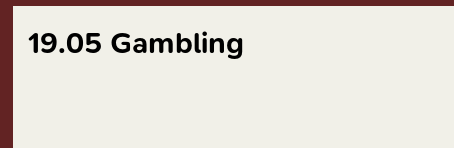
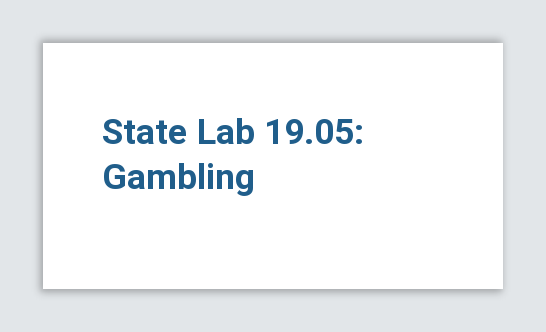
- 19.05 Gambling
+ State Lab 19.05: Gambling

